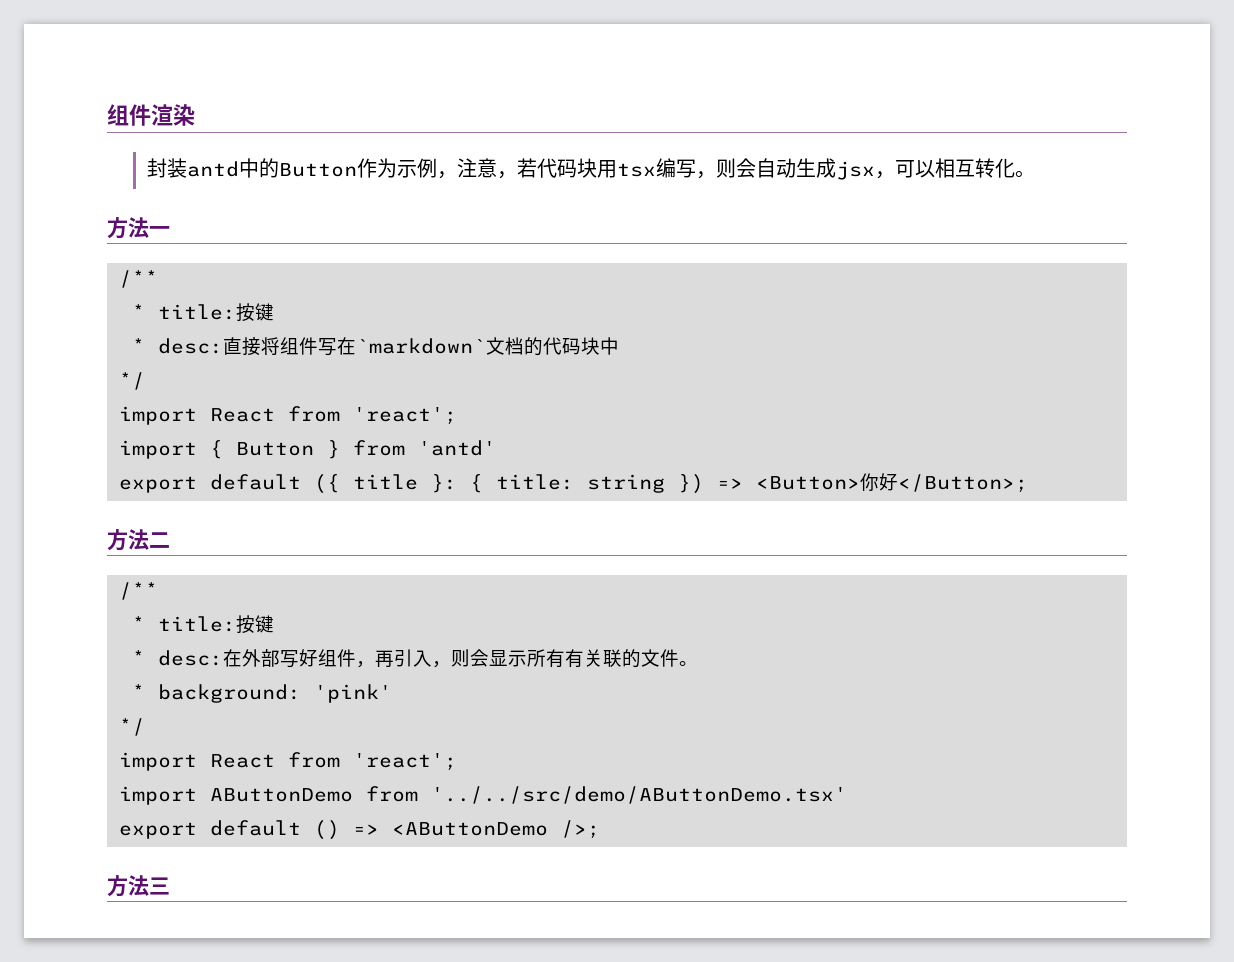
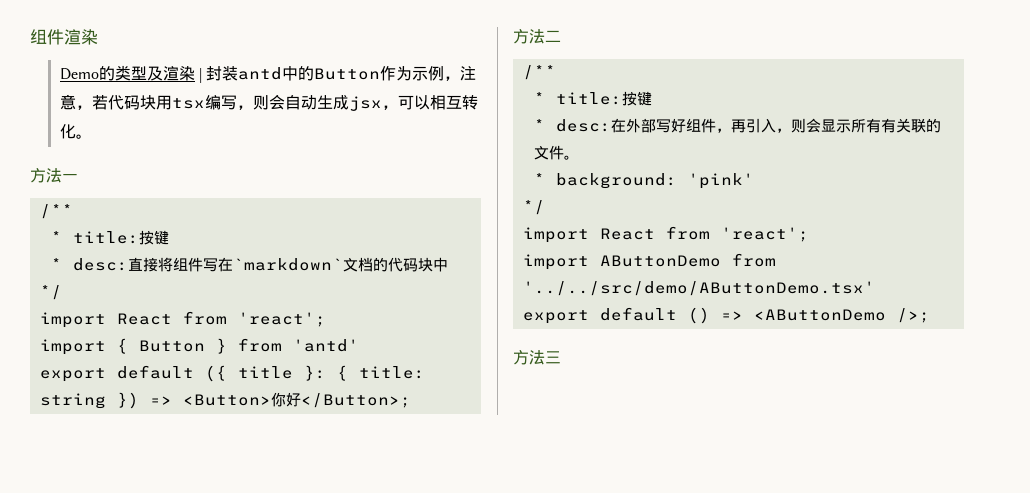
- 封装antd中的Button作为示例，注意，若代码块用tsx编写，则会自动生成jsx，可以相互转化。
+ Demo的类型及渲染 | 封装antd中的Button作为示例，注意，若代码块用tsx编写，则会自动生成jsx，可以相互转化。

